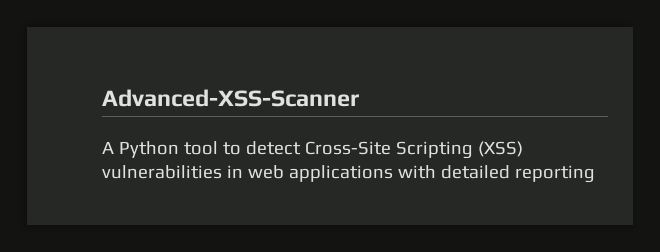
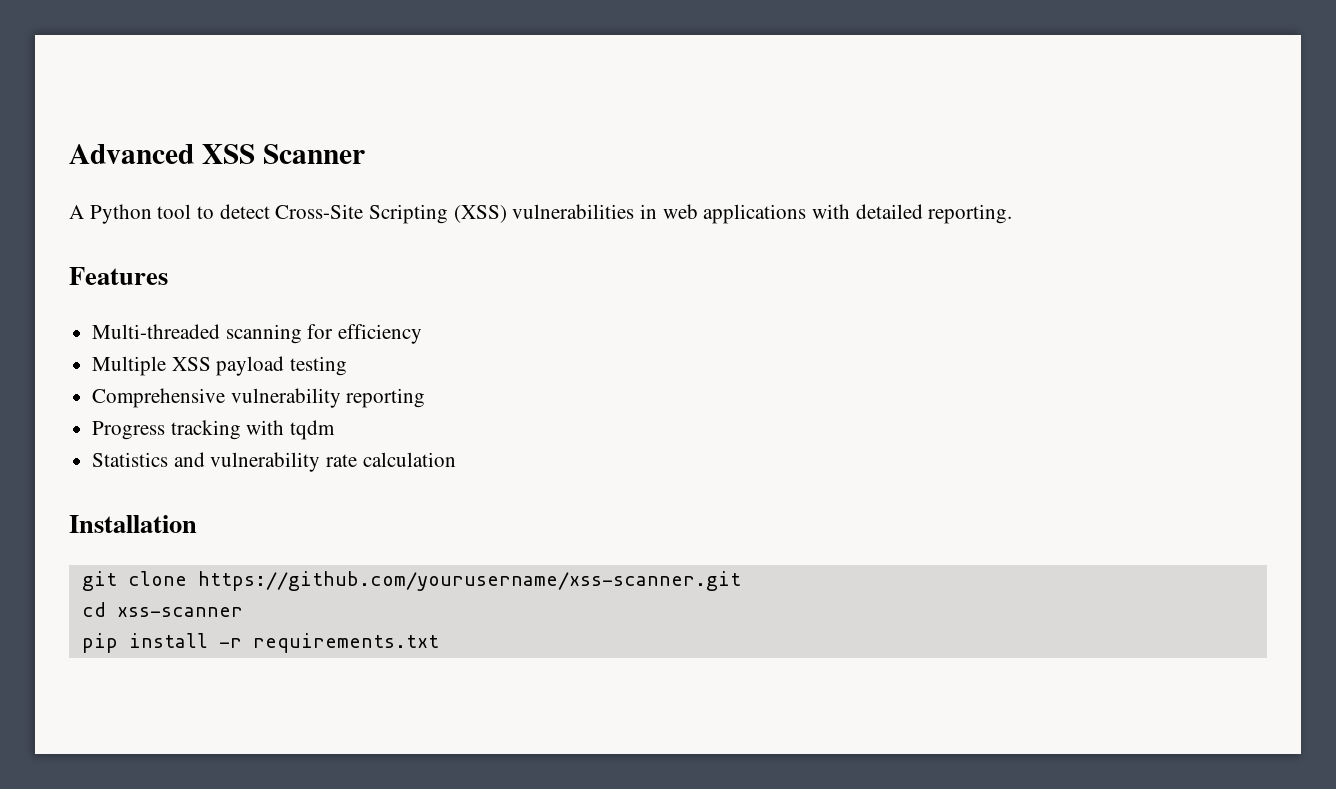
- Advanced-XSS-Scanner
+ Advanced XSS Scanner
- A Python tool to detect Cross-Site Scripting (XSS) vulnerabilities in web applications with detailed reporting
+ A Python tool to detect Cross-Site Scripting (XSS) vulnerabilities in web applications with detailed reporting.
+ Features
+ Multi-threaded scanning for efficiency
+ Multiple XSS payload testing
+ Comprehensive vulnerability reporting
+ Progress tracking with tqdm
+ Statistics and vulnerability rate calculation
+ Installation
+ git clone https://github.com/yourusername/xss-scanner.git
+ cd xss-scanner
+ pip install -r requirements.txt

